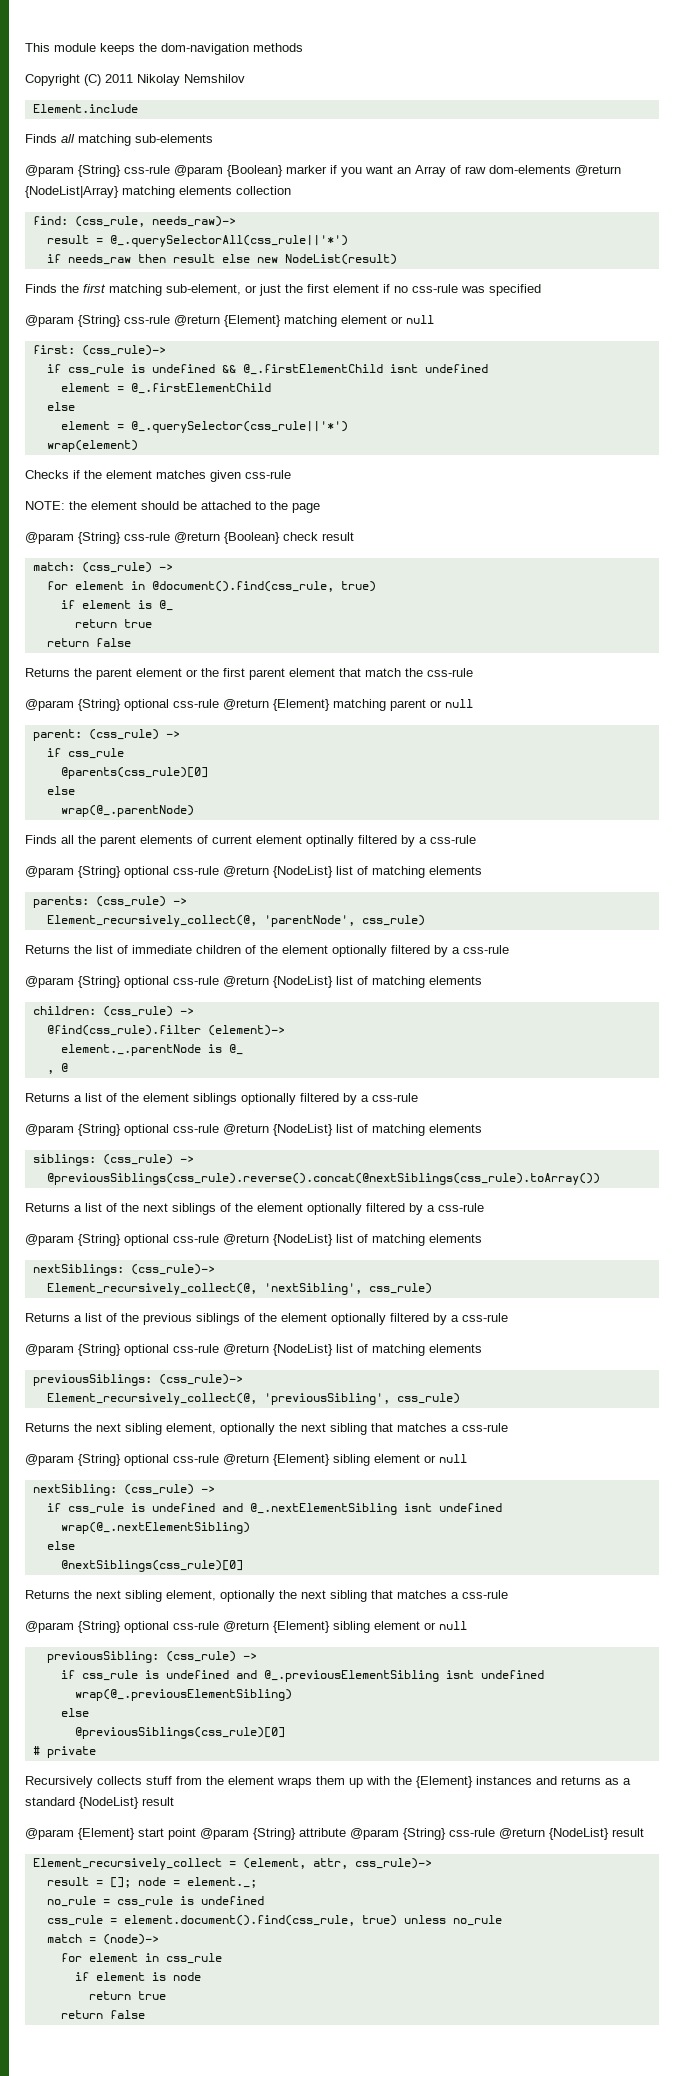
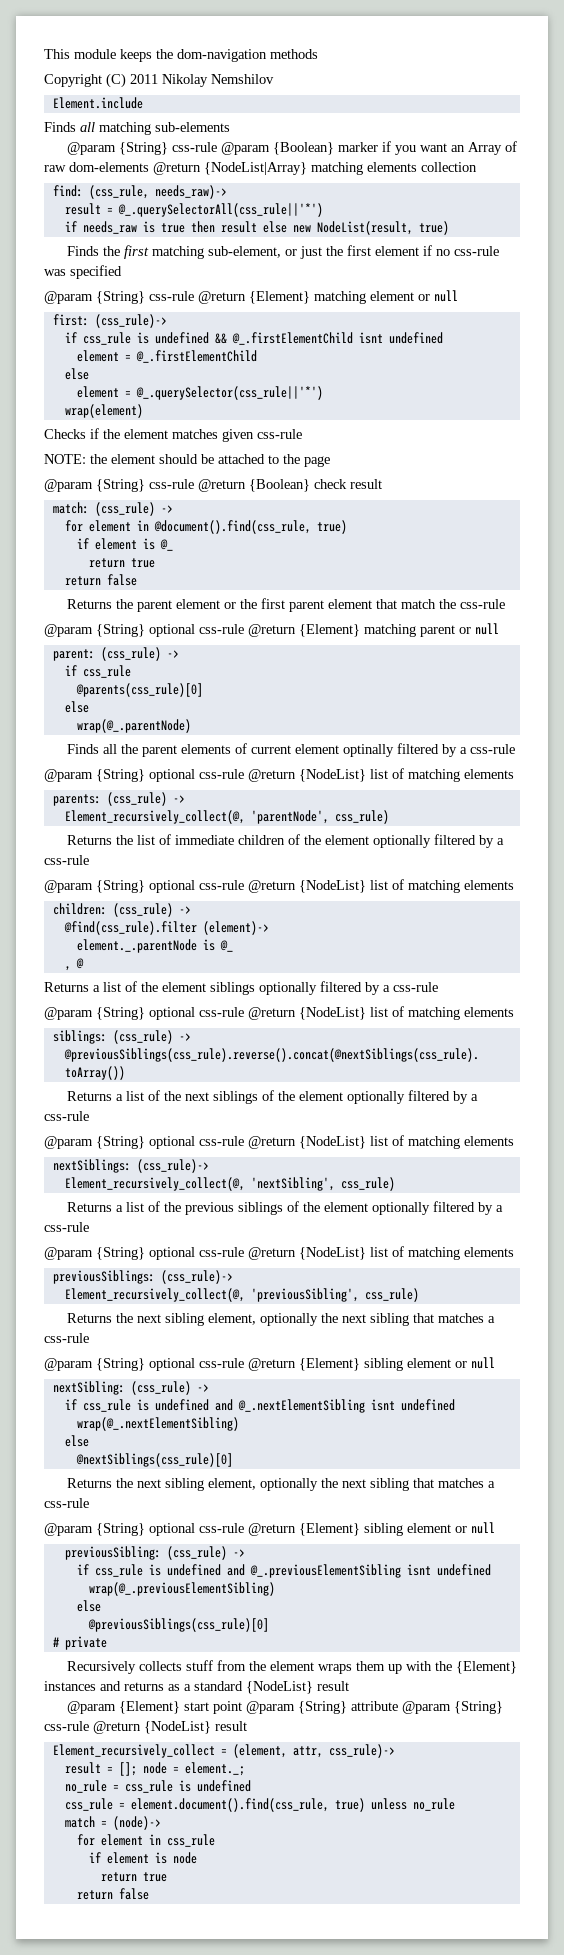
- if needs_raw then result else new NodeList(result)
+ if needs_raw is true then result else new NodeList(result, true)

